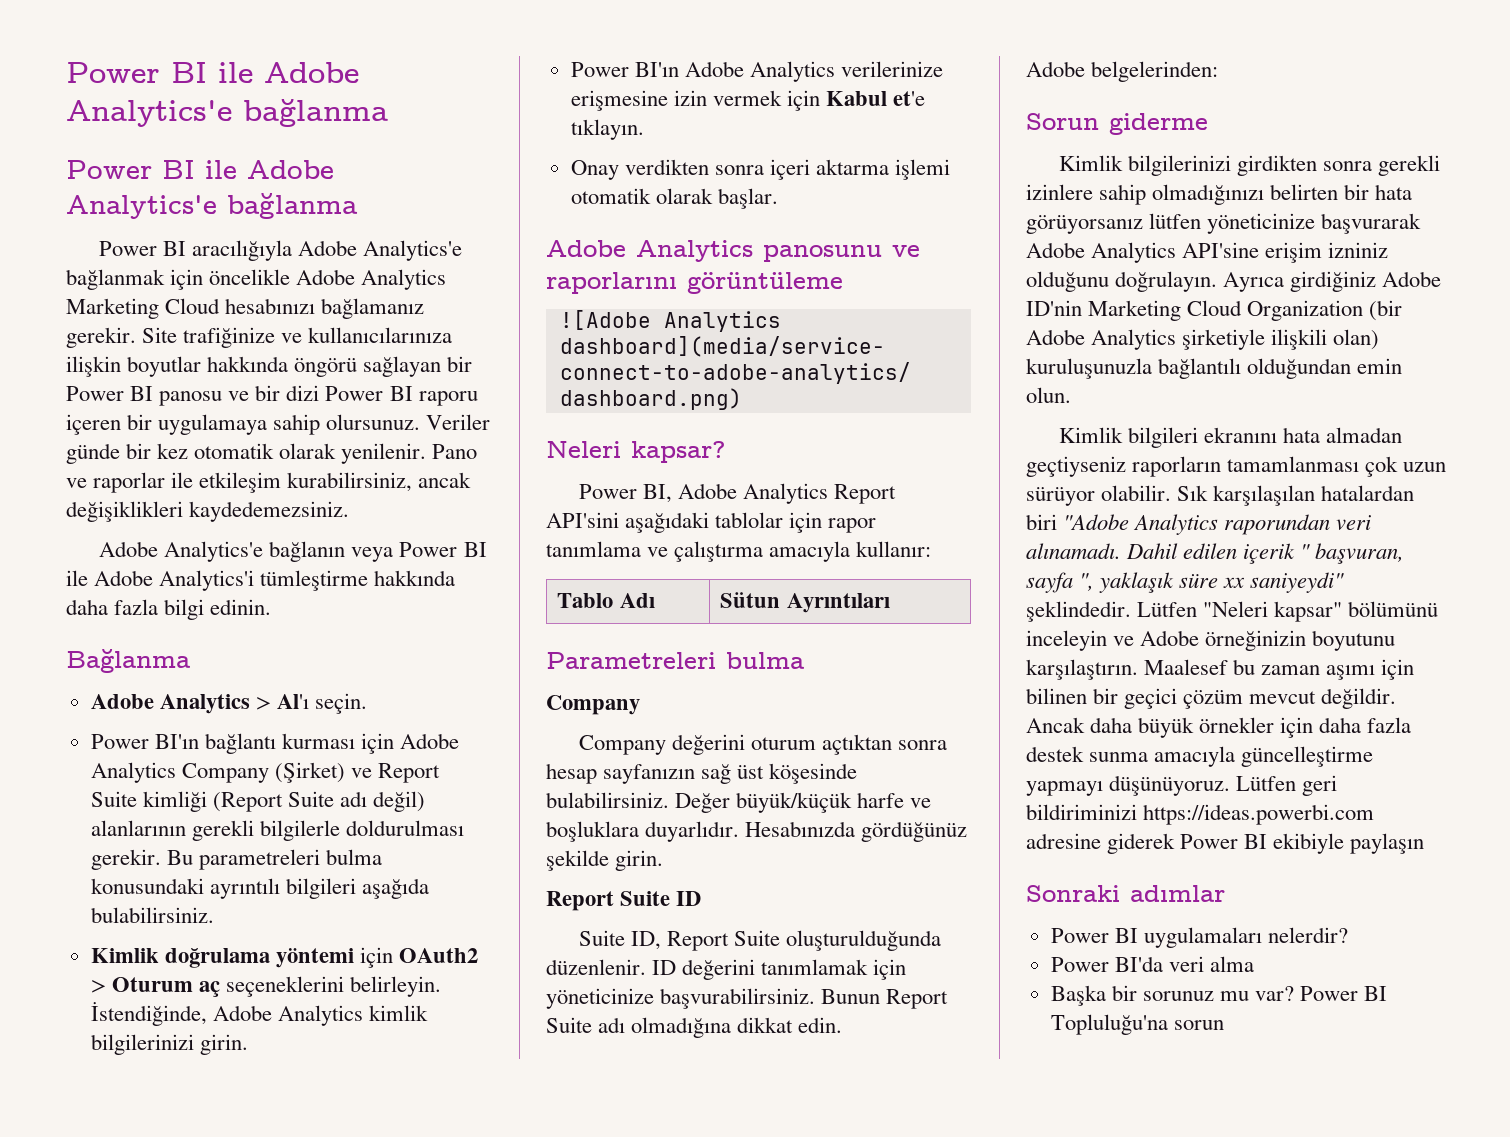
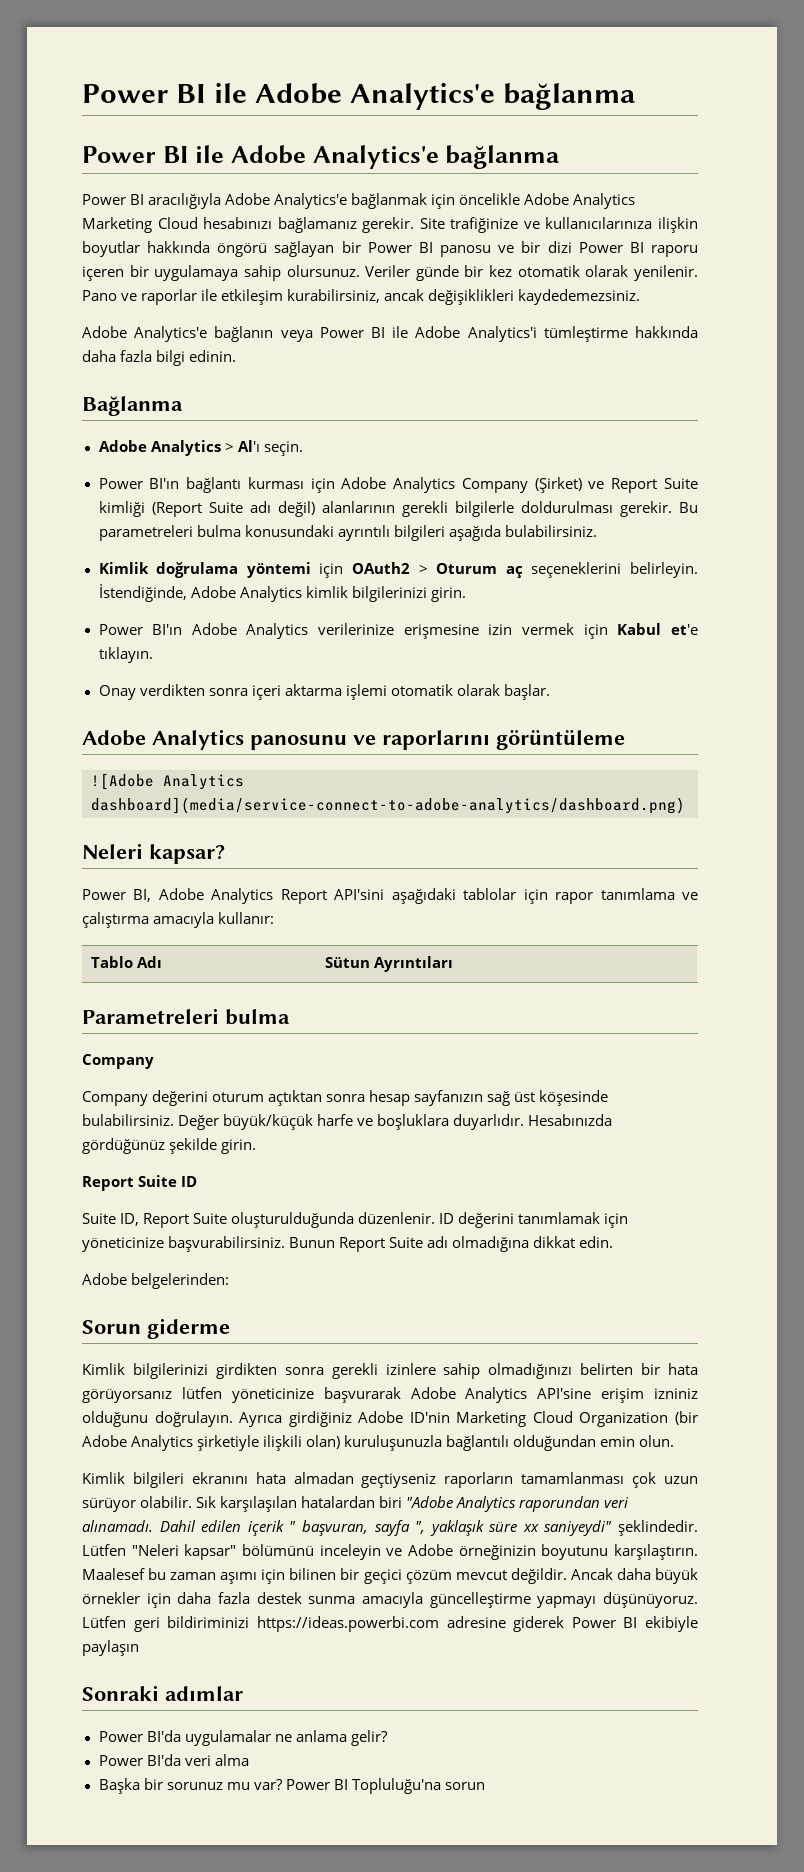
- Power BI uygulamaları nelerdir?
+ Power BI'da uygulamalar ne anlama gelir?

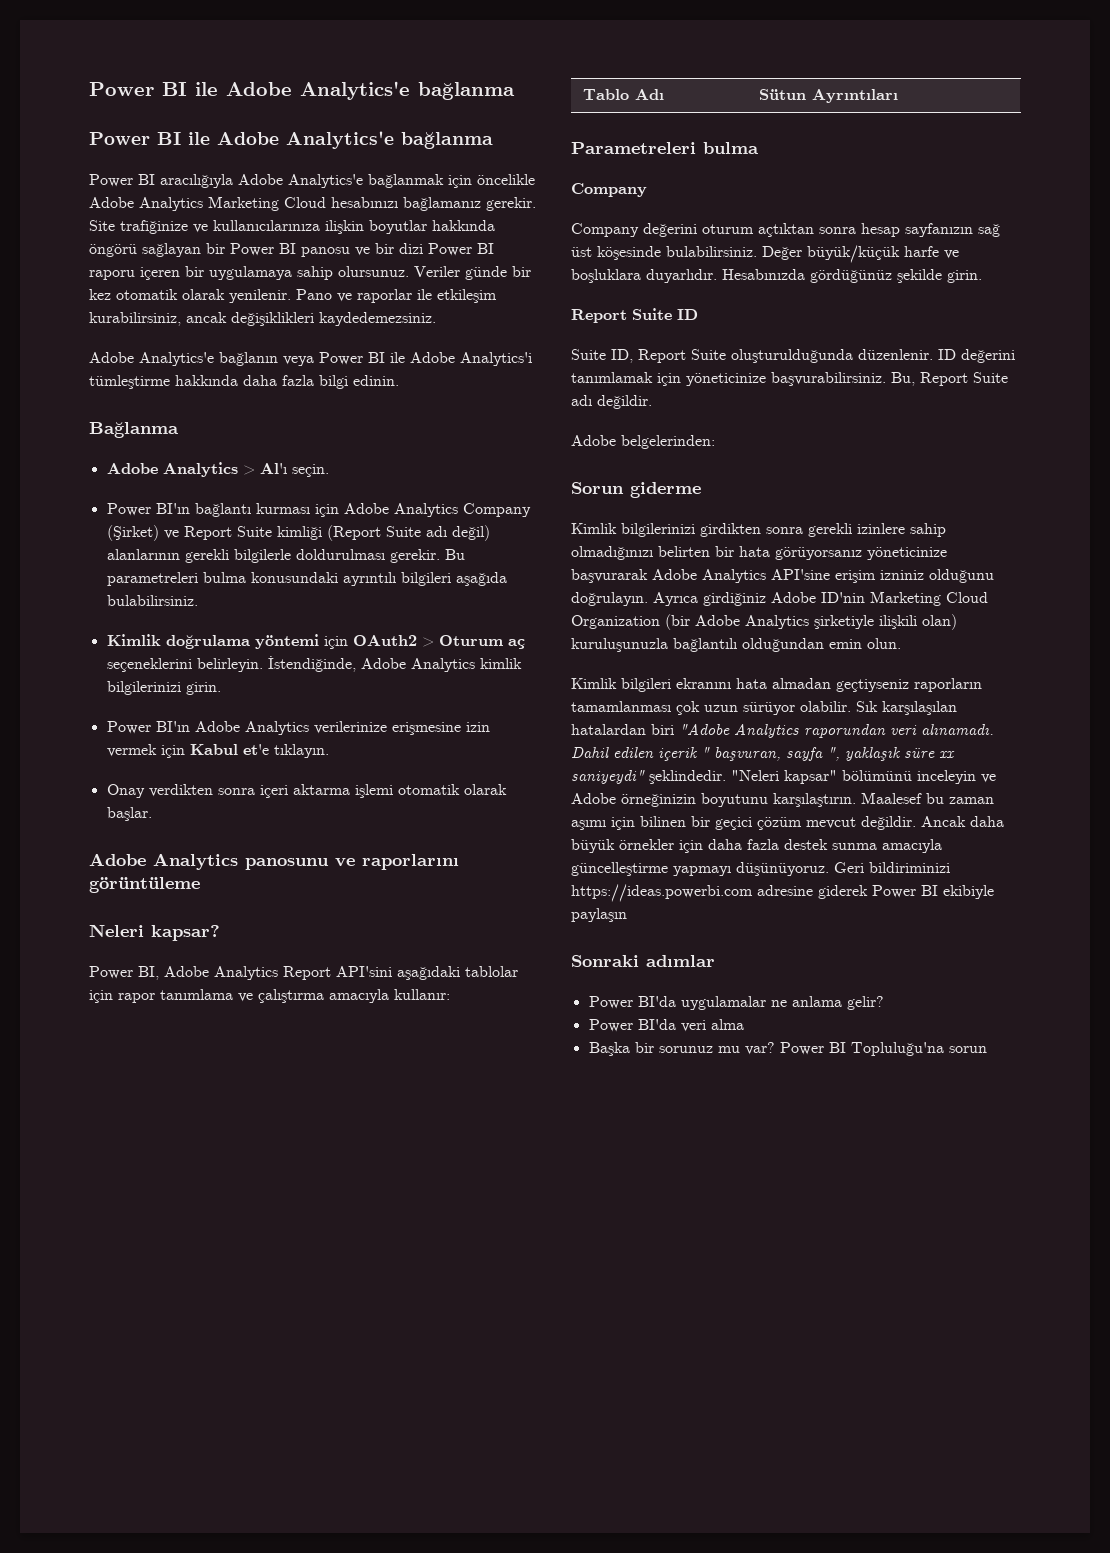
- ![Adobe Analytics dashboard](media/service-connect-to-adobe-analytics/dashboard.png)
- Bunun Report Suite adı olmadığına dikkat edin.
+ Bu, Report Suite adı değildir.
- Kimlik bilgilerinizi girdikten sonra gerekli izinlere sahip olmadığınızı belirten bir hata görüyorsanız lütfen yöneticinize başvurarak Adobe Analytics API'sine erişim izniniz olduğunu doğrulayın.
+ Kimlik bilgilerinizi girdikten sonra gerekli izinlere sahip olmadığınızı belirten bir hata görüyorsanız yöneticinize başvurarak Adobe Analytics API'sine erişim izniniz olduğunu doğrulayın.
- Lütfen "Neleri kapsar" bölümünü inceleyin ve Adobe örneğinizin boyutunu karşılaştırın.
+ "Neleri kapsar" bölümünü inceleyin ve Adobe örneğinizin boyutunu karşılaştırın.
- Lütfen geri bildiriminizi https://ideas.powerbi.com adresine giderek Power BI ekibiyle paylaşın
+ Geri bildiriminizi https://ideas.powerbi.com adresine giderek Power BI ekibiyle paylaşın

